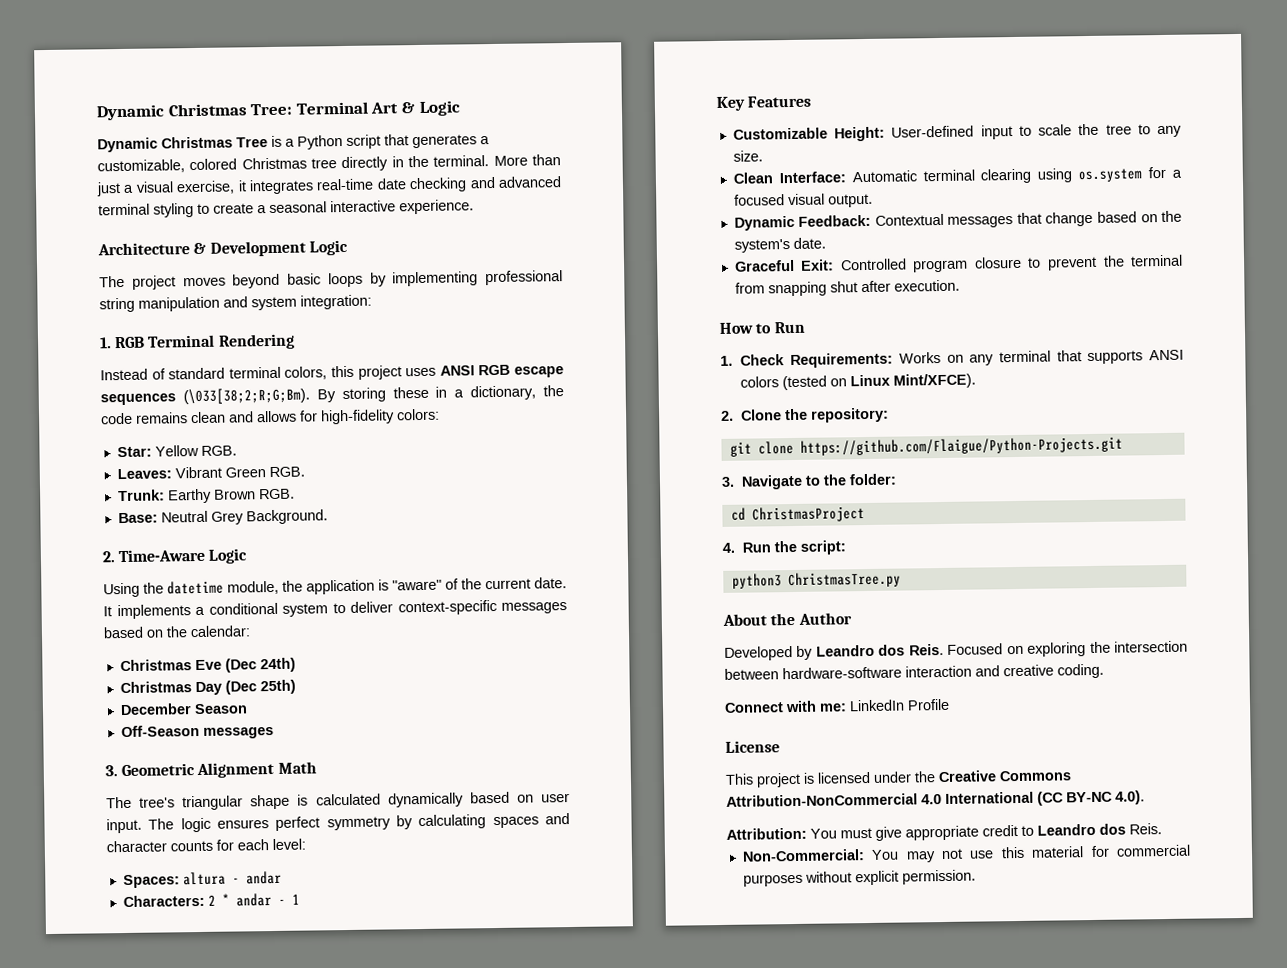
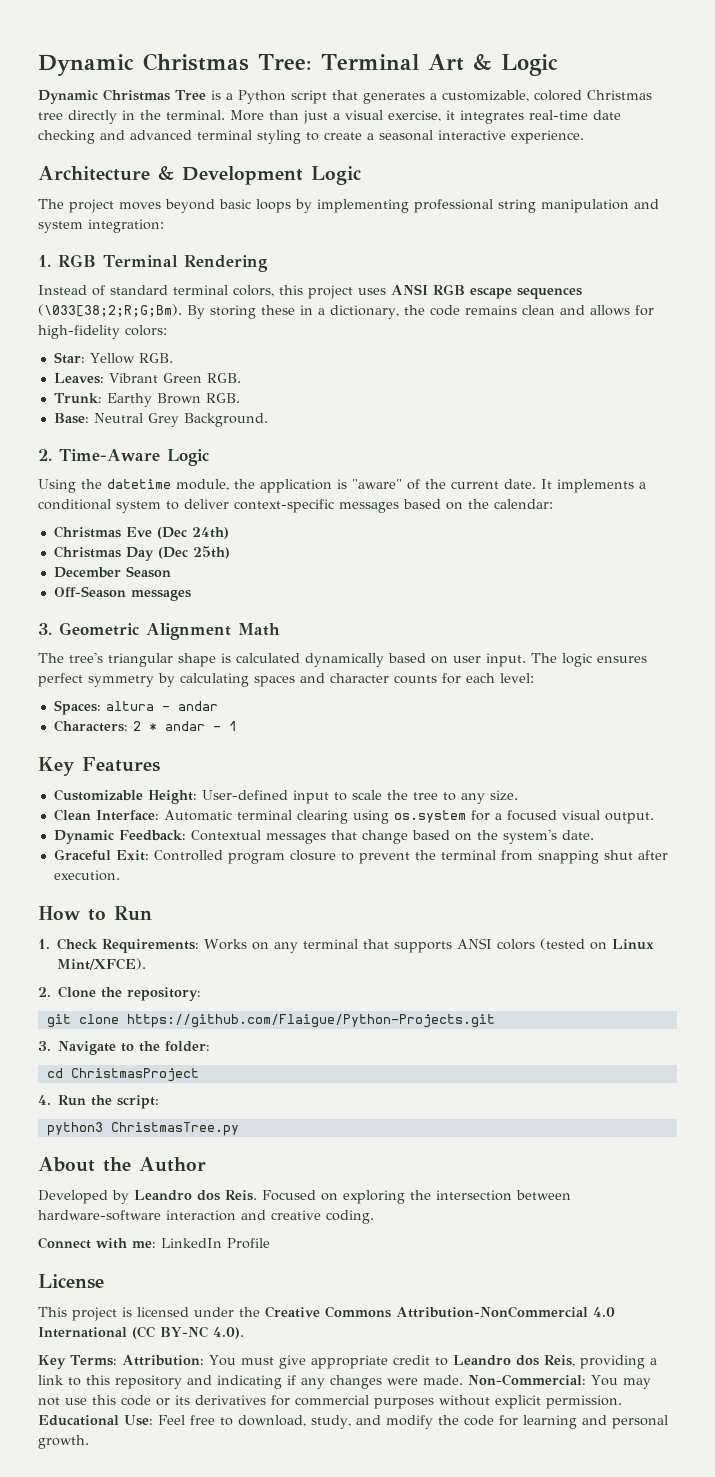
- Attribution: You must give appropriate credit to Leandro dos Reis.
- Non-Commercial: You may not use this material for commercial purposes without explicit permission.
+ Key Terms: Attribution: You must give appropriate credit to Leandro dos Reis, providing a link to this repository and indicating if any changes were made. Non-Commercial: You may not use this code or its derivatives for commercial purposes without explicit permission.
+ Educational Use: Feel free to download, study, and modify the code for learning and personal growth.

